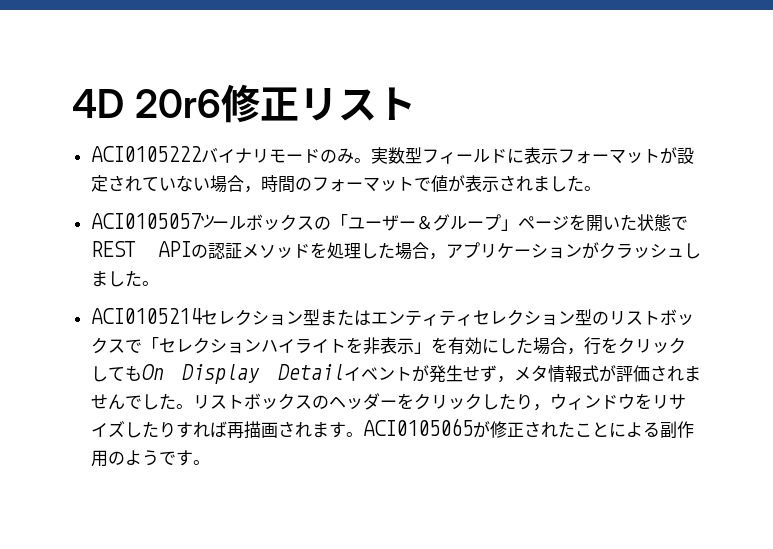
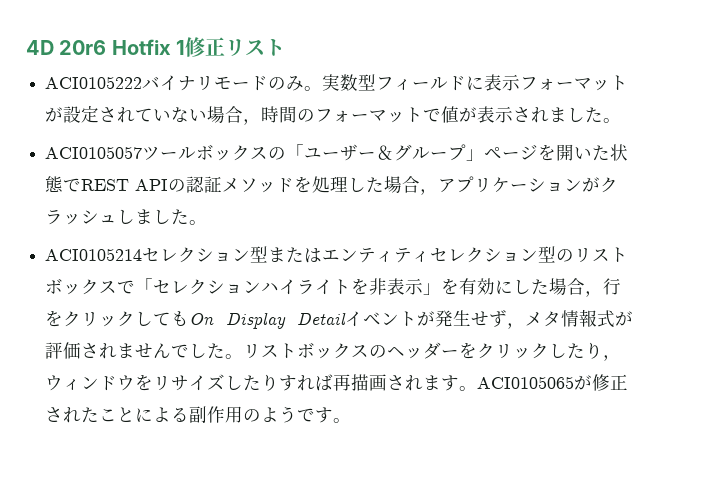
- 4D 20r6修正リスト
+ 4D 20r6 Hotfix 1修正リスト

